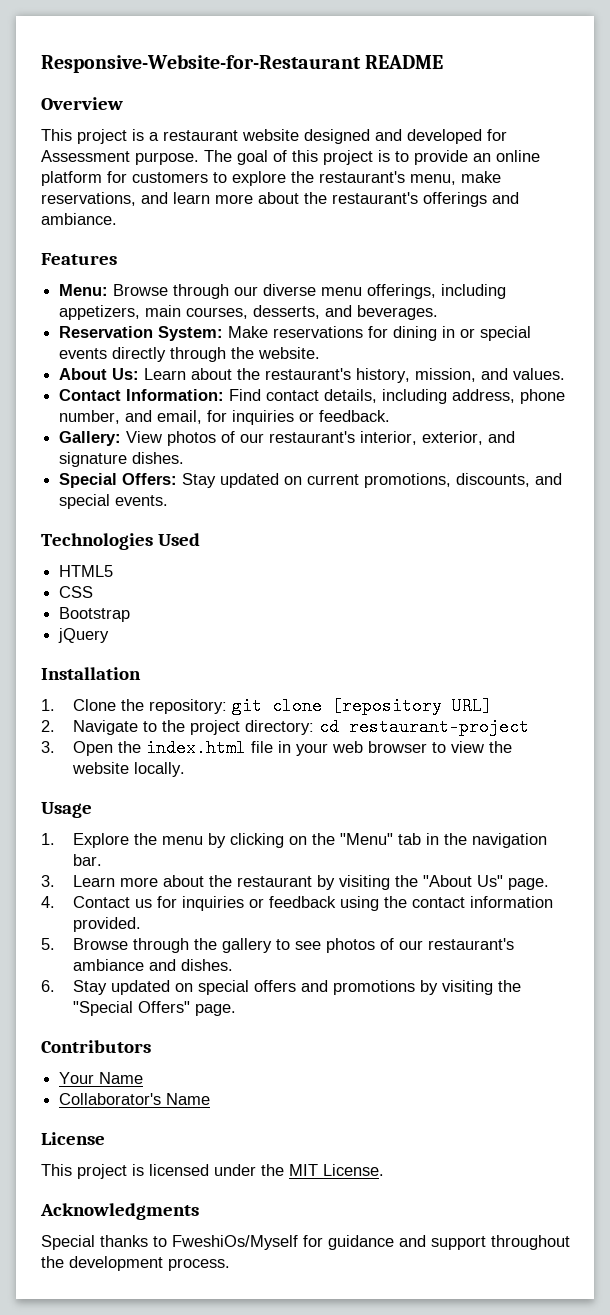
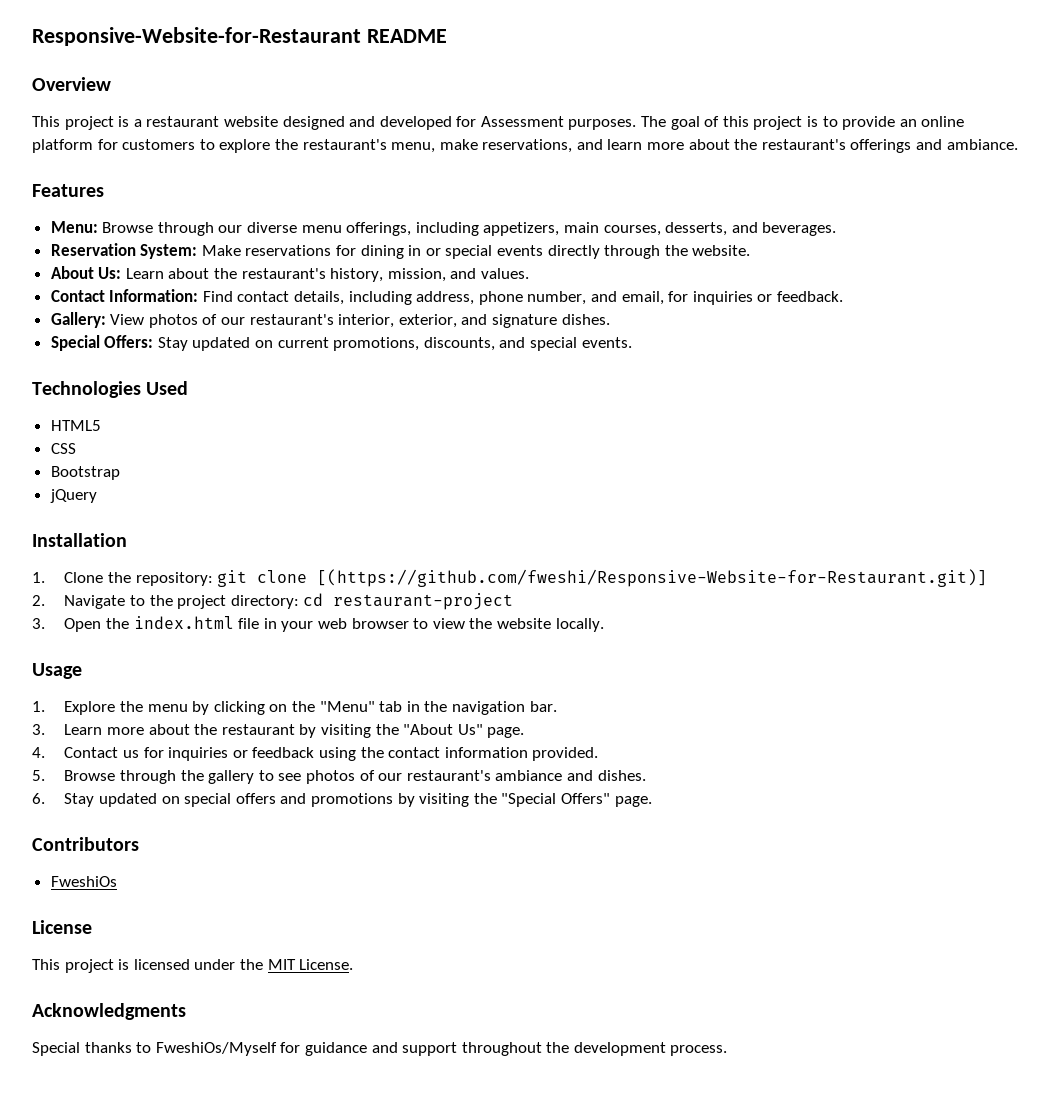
- This project is a restaurant website designed and developed for Assessment purpose.
+ This project is a restaurant website designed and developed for Assessment purposes.
- 1. Clone the repository: git clone [repository URL]
+ 1. Clone the repository: git clone [(https://github.com/fweshi/Responsive-Website-for-Restaurant.git)]
- Your Name
- Collaborator's Name
+ FweshiOs

